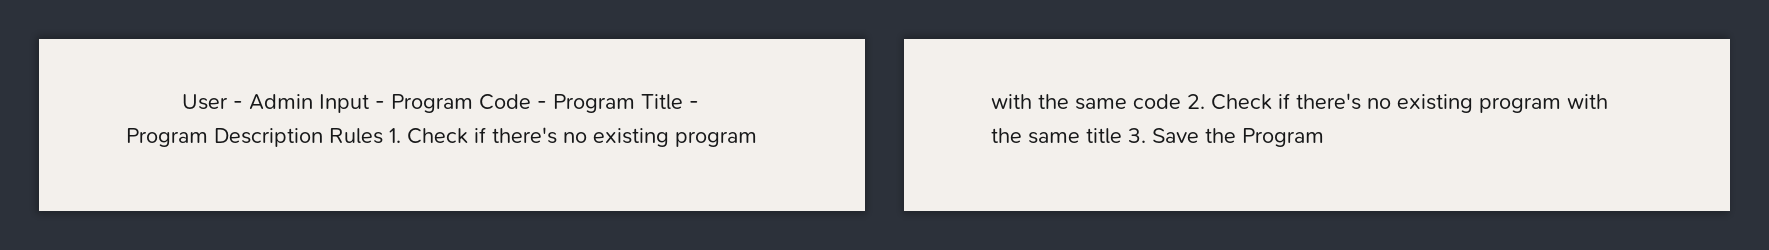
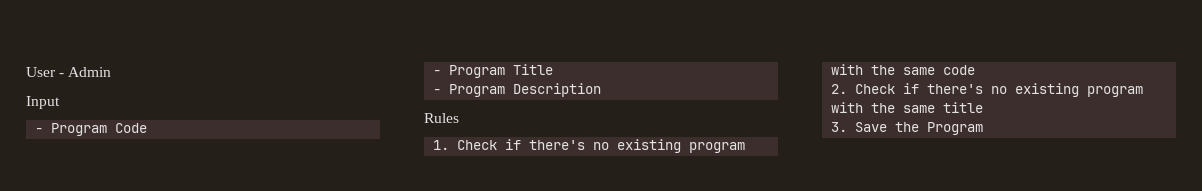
- User - Admin Input - Program Code - Program Title - Program Description Rules 1. Check if there's no existing program with the same code 2. Check if there's no existing program with the same title 3. Save the Program
+ User - Admin
+ Input
+ - Program Code
+ - Program Title
+ - Program Description
+ Rules
+ 1. Check if there's no existing program with the same code
+ 2. Check if there's no existing program with the same title
+ 3. Save the Program

